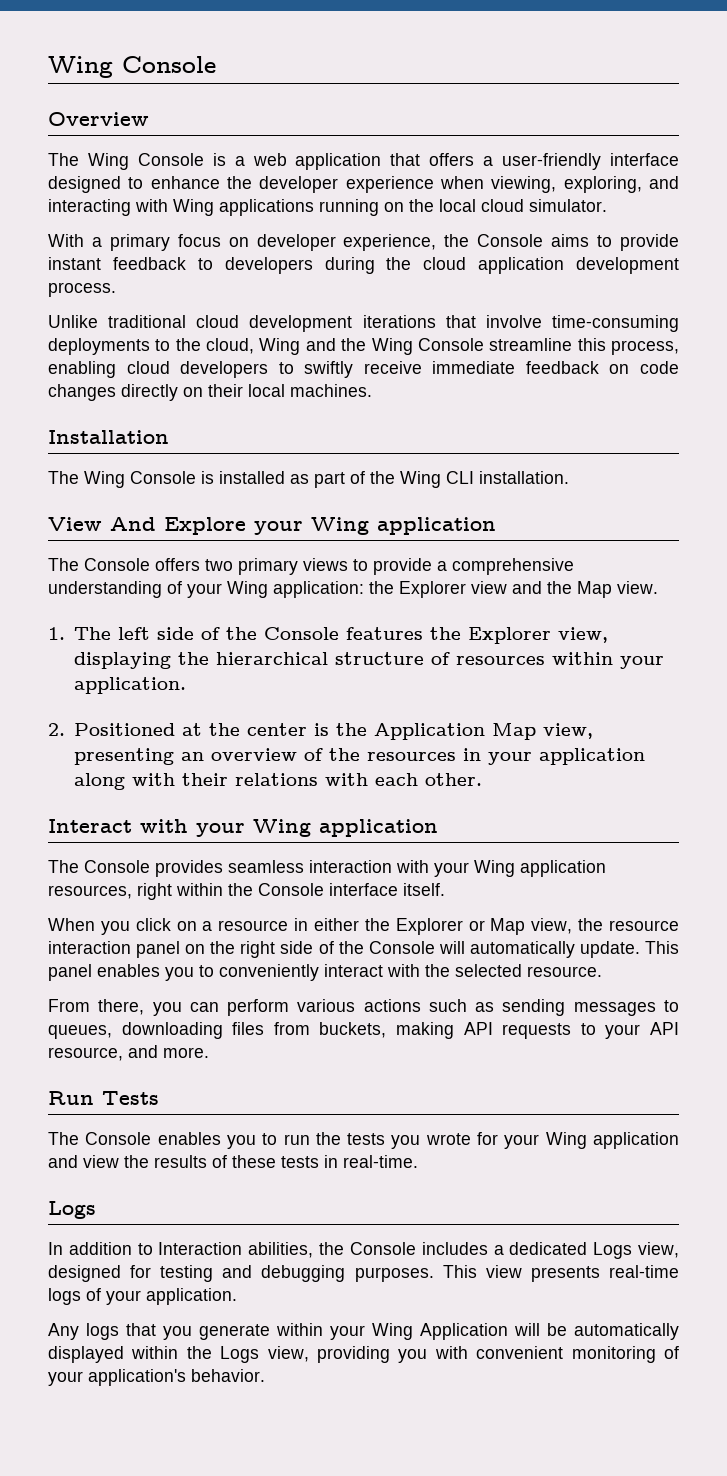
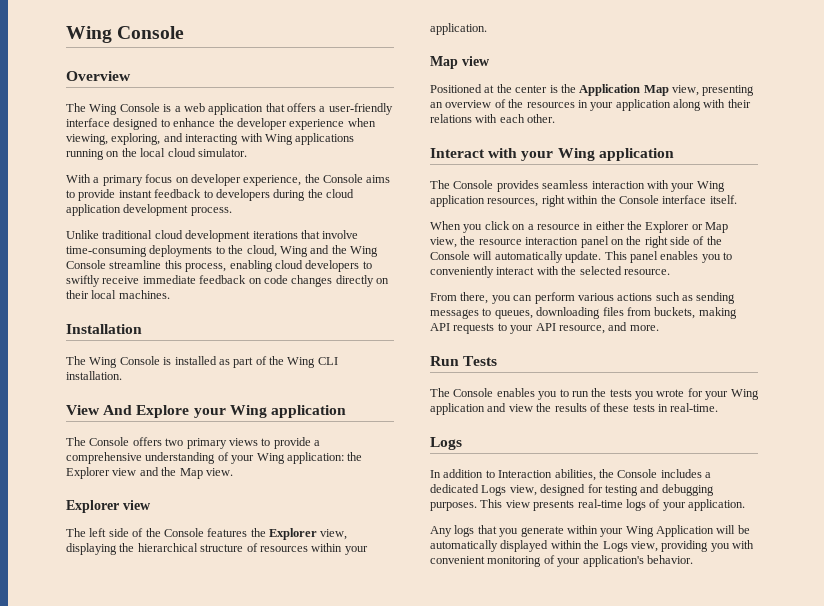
  The Console offers two primary views to provide a comprehensive understanding of your Wing application: the Explorer view and the Map view.
- 1. The left side of the Console features the Explorer view, displaying the hierarchical structure of resources within your application.
+ Explorer view
+ The left side of the Console features the Explorer view, displaying the hierarchical structure of resources within your application.
- 2. Positioned at the center is the Application Map view, presenting an overview of the resources in your application along with their relations with each other.
+ Map view
+ Positioned at the center is the Application Map view, presenting an overview of the resources in your application along with their relations with each other.

